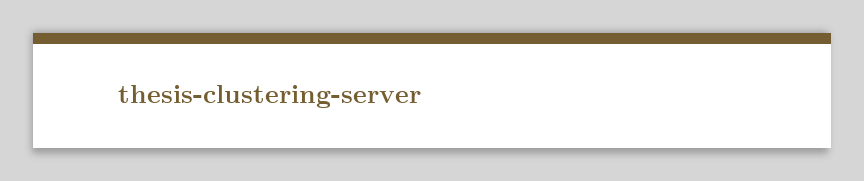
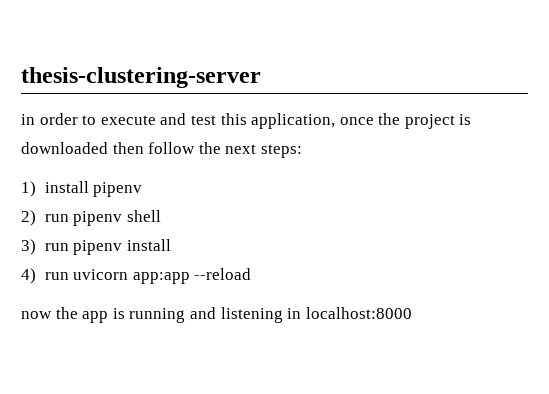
+ in order to execute and test this application, once the project is downloaded then follow the next steps:
+ 1) install pipenv
+ 2) run pipenv shell
+ 3) run pipenv install
+ 4) run uvicorn app:app --reload
+ now the app is running and listening in localhost:8000

